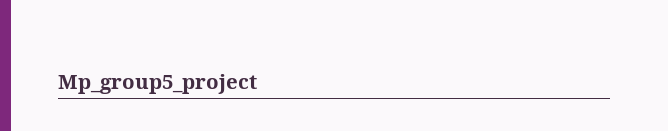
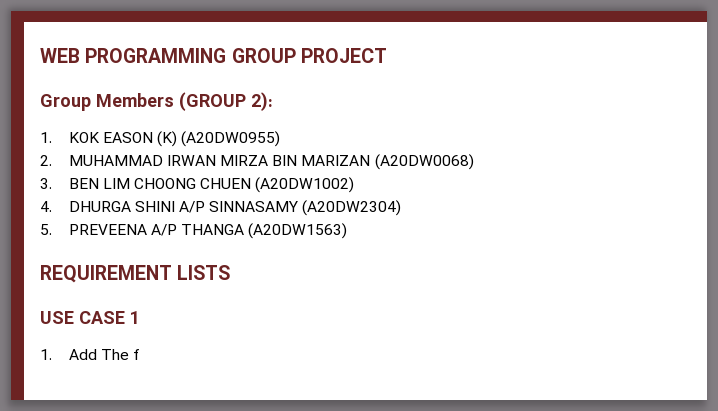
- Mp_group5_project
+ WEB PROGRAMMING GROUP PROJECT
+ Group Members (GROUP 2):
+ 1. KOK EASON (K) (A20DW0955)
+ 2. MUHAMMAD IRWAN MIRZA BIN MARIZAN (A20DW0068)
+ 3. BEN LIM CHOONG CHUEN (A20DW1002)
+ 4. DHURGA SHINI A/P SINNASAMY (A20DW2304)
+ 5. PREVEENA A/P THANGA (A20DW1563)
+ REQUIREMENT LISTS
+ USE CASE 1
+ 1. Add The f

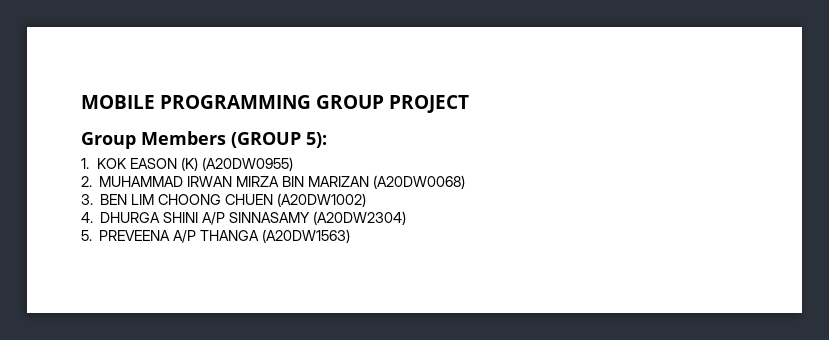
- WEB PROGRAMMING GROUP PROJECT
+ MOBILE PROGRAMMING GROUP PROJECT
- Group Members (GROUP 2):
+ Group Members (GROUP 5):
- REQUIREMENT LISTS
- USE CASE 1
- 1. Add The f

